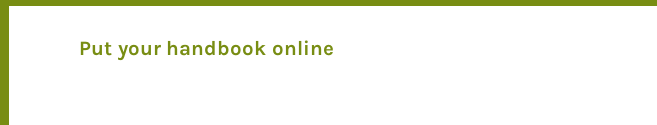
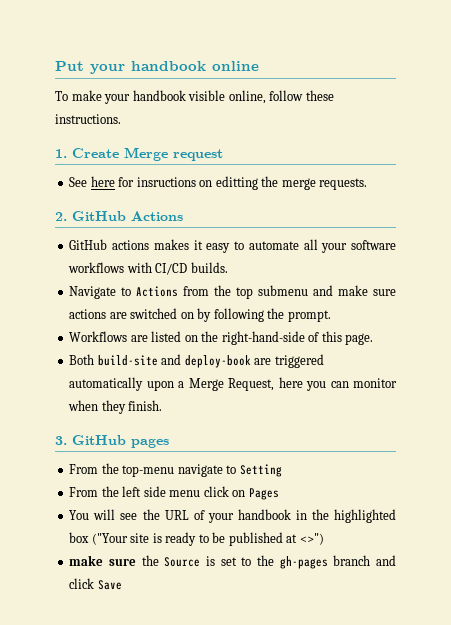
+ To make your handbook visible online, follow these instructions.
+ 1. Create Merge request
+ See here for insructions on editting the merge requests.
+ 2. GitHub Actions
+ GitHub actions makes it easy to automate all your software workflows with CI/CD builds.
+ Navigate to Actions from the top submenu and make sure actions are switched on by following the prompt.
+ Workflows are listed on the right-hand-side of this page.
+ Both build-site and deploy-book are triggered automatically upon a Merge Request, here you can monitor when they finish.
+ 3. GitHub pages
+ From the top-menu navigate to Setting
+ From the left side menu click on Pages
+ You will see the URL of your handbook in the highlighted box ("Your site is ready to be published at <>")
+ make sure the Source is set to the gh-pages branch and click Save

